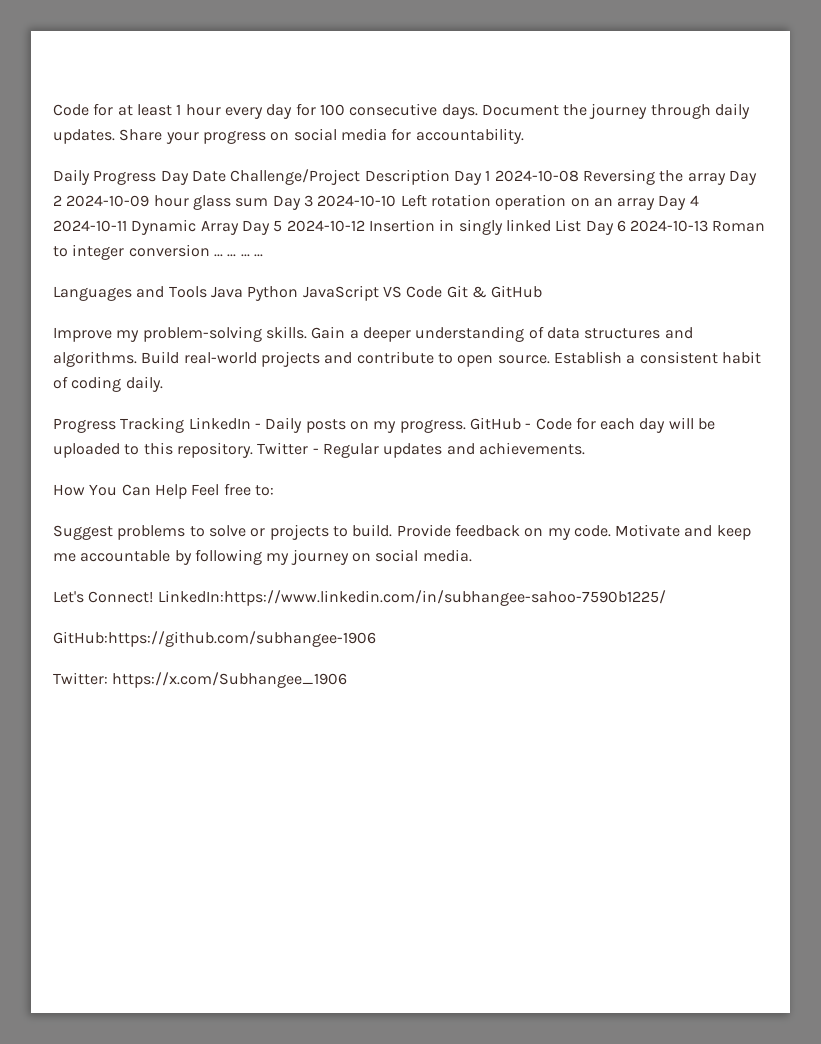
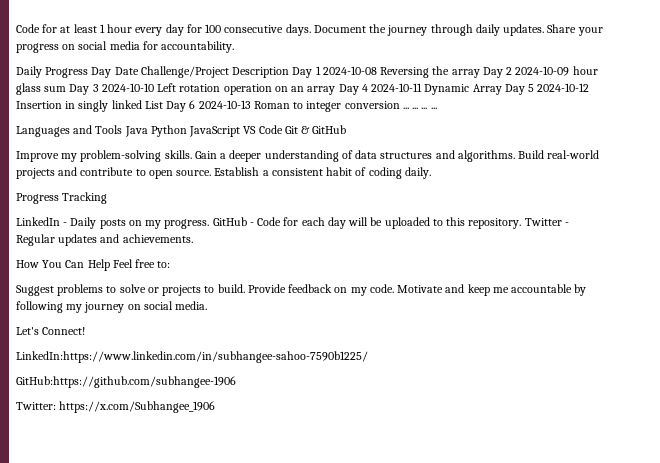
- Progress Tracking LinkedIn - Daily posts on my progress.
+ Progress Tracking
+ LinkedIn - Daily posts on my progress.
- Let's Connect! LinkedIn:https://www.linkedin.com/in/subhangee-sahoo-7590b1225/
+ Let's Connect!
+ LinkedIn:https://www.linkedin.com/in/subhangee-sahoo-7590b1225/

